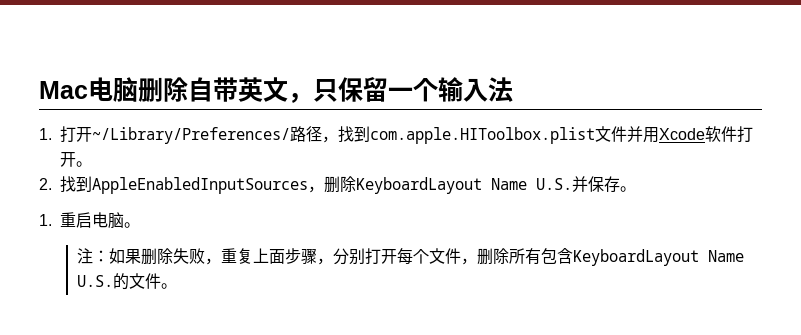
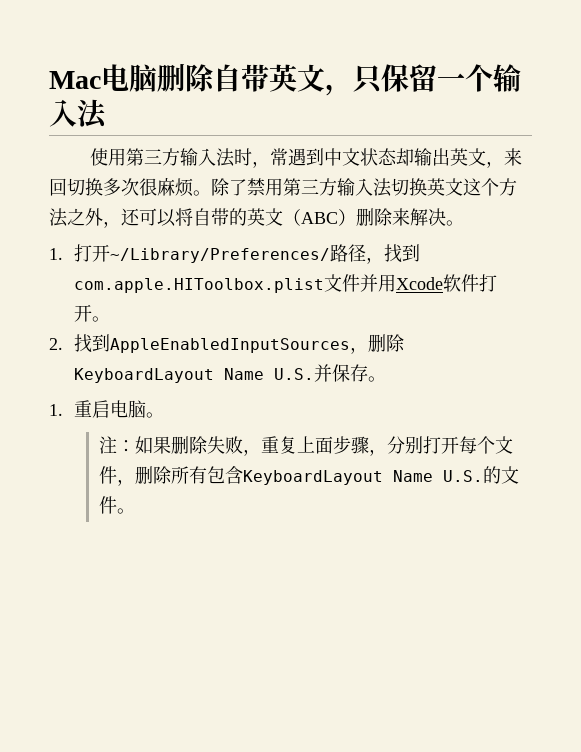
+ 使用第三方输入法时，常遇到中文状态却输出英文，来回切换多次很麻烦。除了禁用第三方输入法切换英文这个方法之外，还可以将自带的英文（ABC）删除来解决。

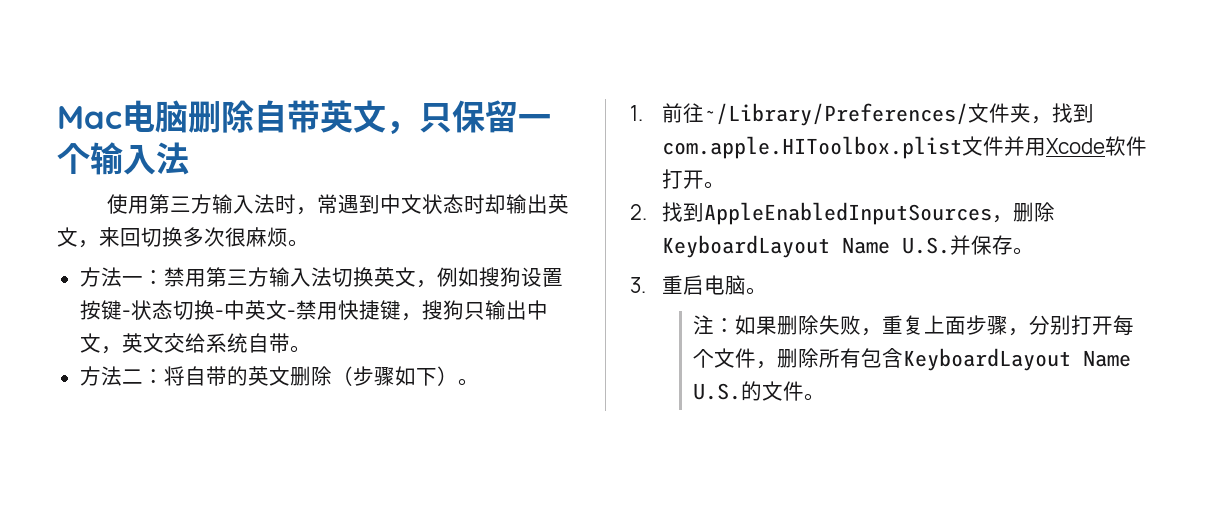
- 使用第三方输入法时，常遇到中文状态却输出英文，来回切换多次很麻烦。除了禁用第三方输入法切换英文这个方法之外，还可以将自带的英文（ABC）删除来解决。
- 1.打开~/Library/Preferences/路径，找到com.apple.HIToolbox.plist文件并用Xcode软件打开。
+ 使用第三方输入法时，常遇到中文状态时却输出英文，来回切换多次很麻烦。
+ 方法一：禁用第三方输入法切换英文，例如搜狗设置按键-状态切换-中英文-禁用快捷键，搜狗只输出中文，英文交给系统自带。
+ 方法二：将自带的英文删除（步骤如下）。
+ 1.前往~/Library/Preferences/文件夹，找到com.apple.HIToolbox.plist文件并用Xcode软件打开。
- 1.重启电脑。
+ 3.重启电脑。

